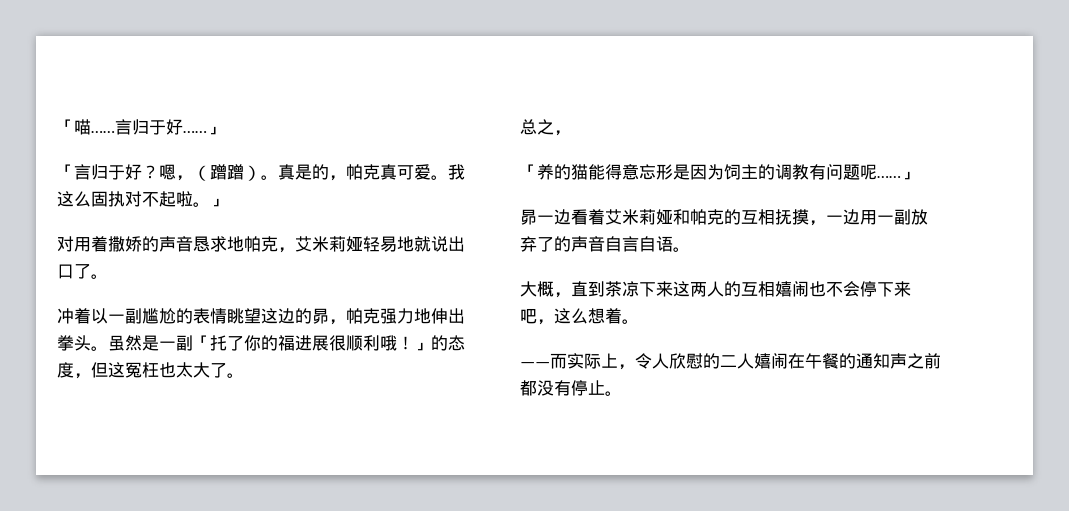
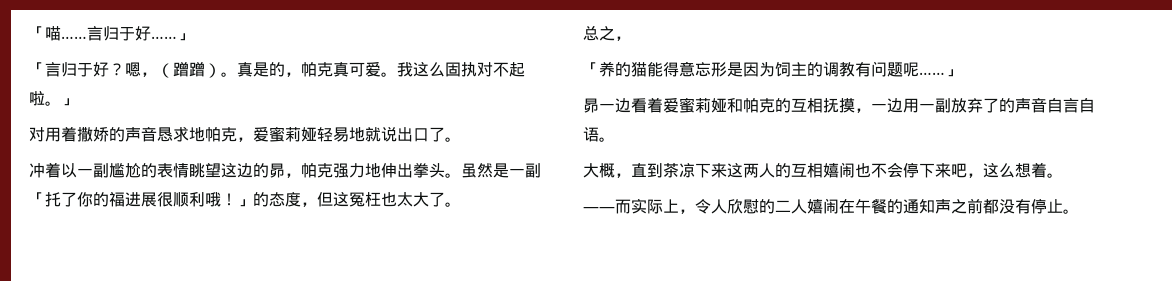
- 对用着撒娇的声音恳求地帕克，艾米莉娅轻易地就说出口了。
+ 对用着撒娇的声音恳求地帕克，爱蜜莉娅轻易地就说出口了。
- 昴一边看着艾米莉娅和帕克的互相抚摸，一边用一副放弃了的声音自言自语。
+ 昴一边看着爱蜜莉娅和帕克的互相抚摸，一边用一副放弃了的声音自言自语。

